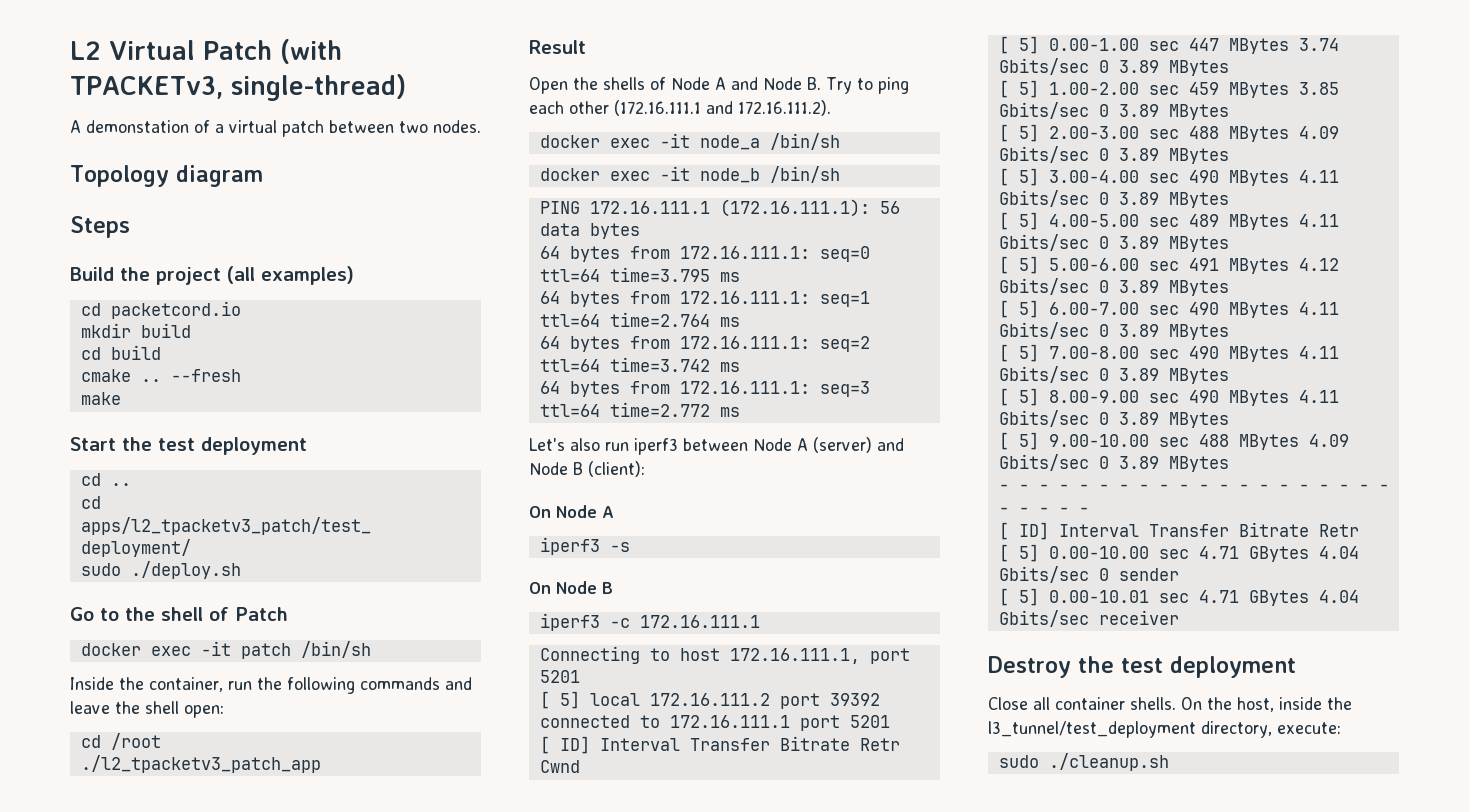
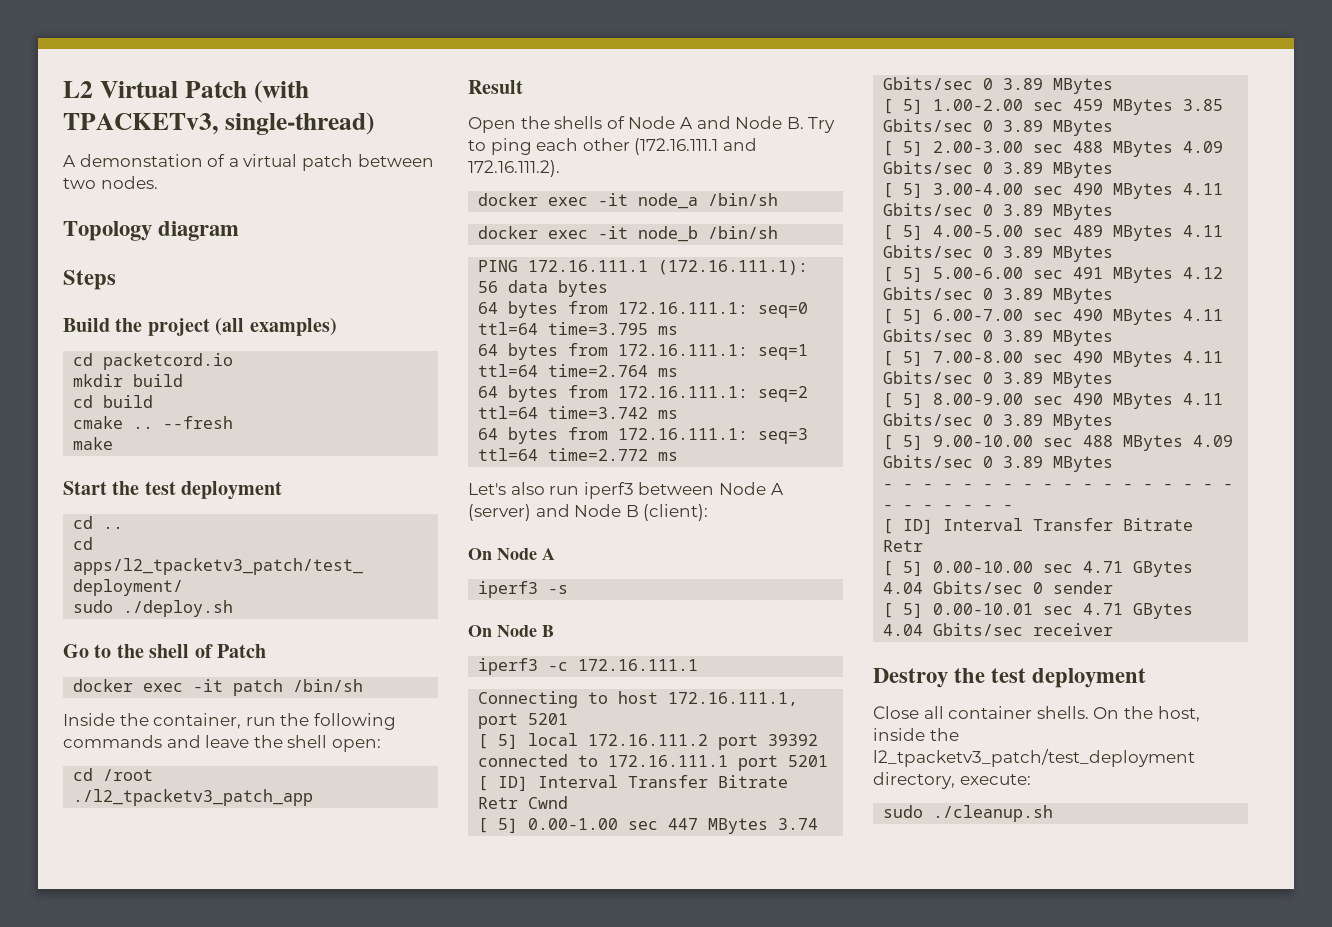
- On the host, inside the l3_tunnel/test_deployment directory, execute:
+ On the host, inside the l2_tpacketv3_patch/test_deployment directory, execute:

